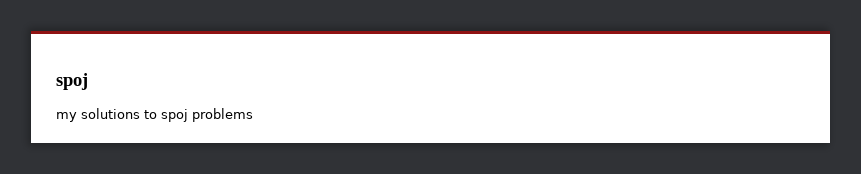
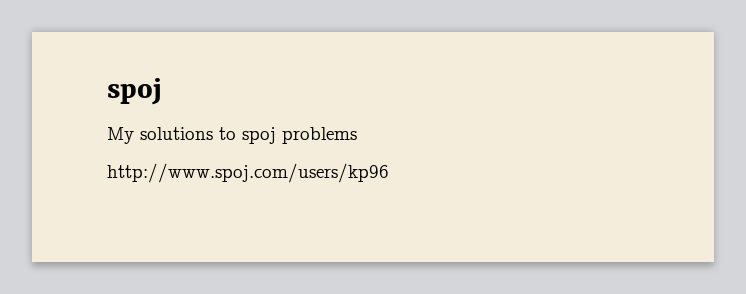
- my solutions to spoj problems
+ My solutions to spoj problems
+ http://www.spoj.com/users/kp96

